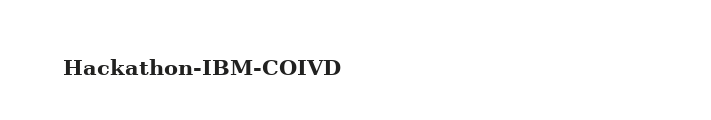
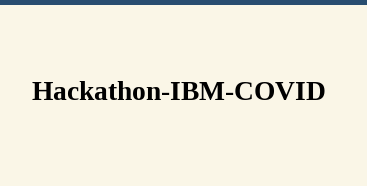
- Hackathon-IBM-COIVD
+ Hackathon-IBM-COVID

